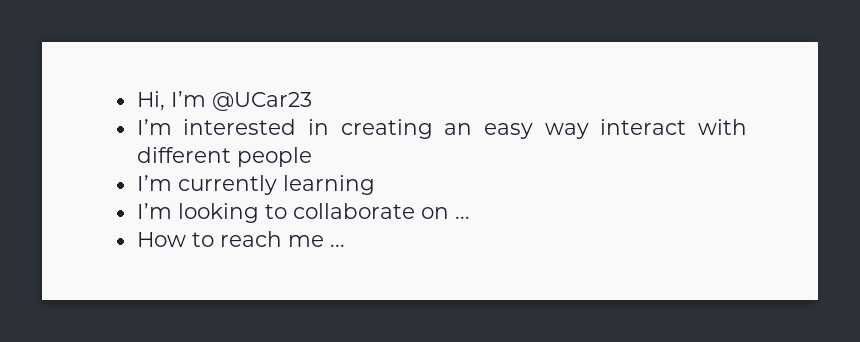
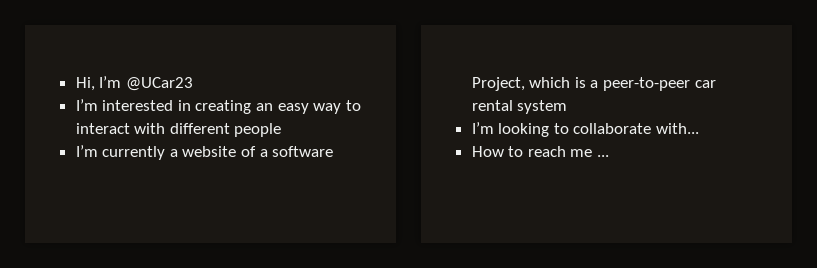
- I’m interested in creating an easy way interact with different people
+ I’m interested in creating an easy way to interact with different people
- I’m currently learning
+ I’m currently a website of a software Project, which is a peer-to-peer car rental system
- I’m looking to collaborate on ...
+ I’m looking to collaborate with...

